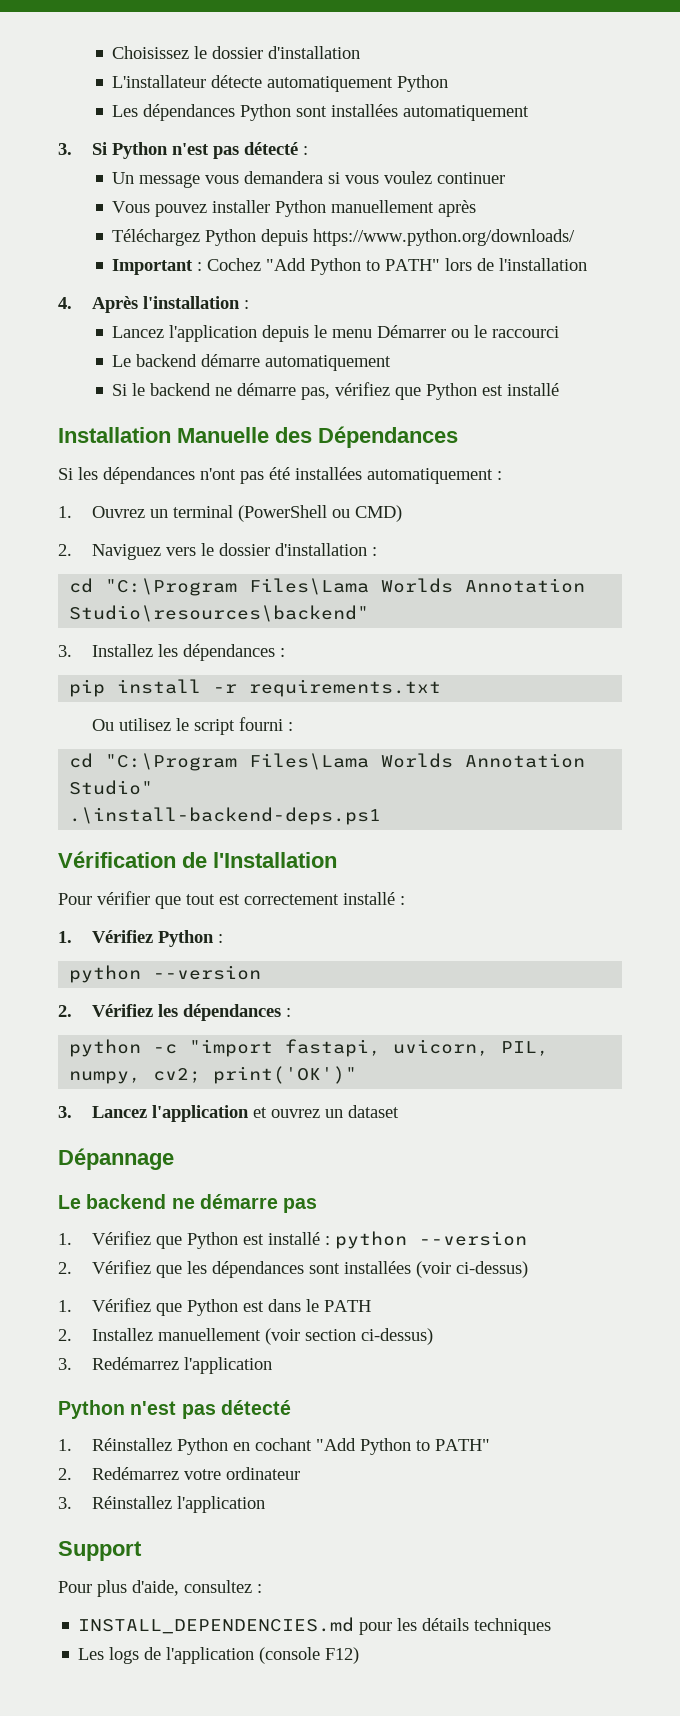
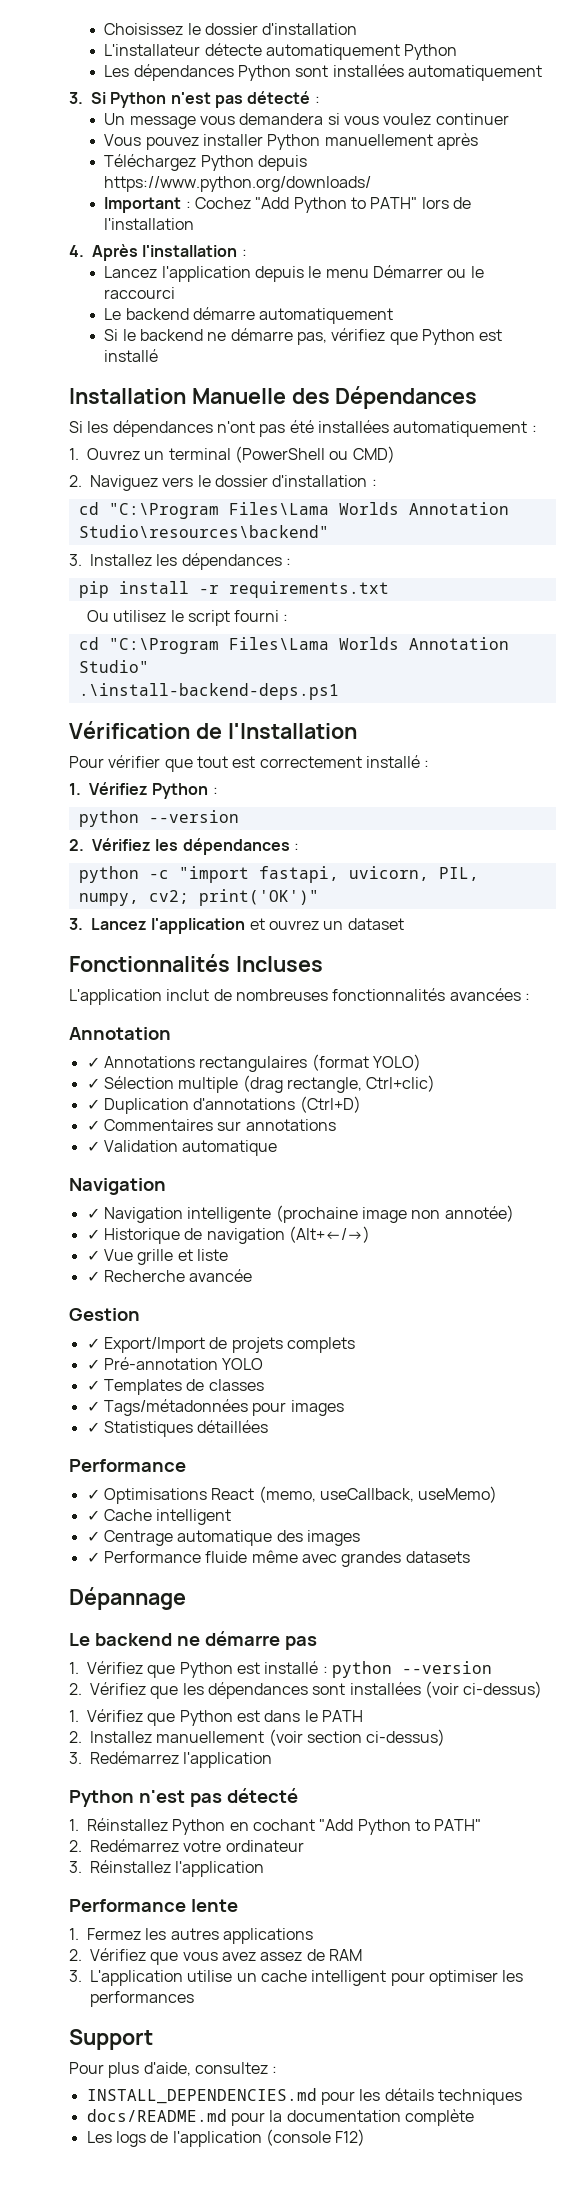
+ Fonctionnalités Incluses
+ L'application inclut de nombreuses fonctionnalités avancées :
+ Annotation
+ ✓ Annotations rectangulaires (format YOLO)
+ ✓ Sélection multiple (drag rectangle, Ctrl+clic)
+ ✓ Duplication d'annotations (Ctrl+D)
+ ✓ Commentaires sur annotations
+ ✓ Validation automatique
+ Navigation
+ ✓ Navigation intelligente (prochaine image non annotée)
+ ✓ Historique de navigation (Alt+←/→)
+ ✓ Vue grille et liste
+ ✓ Recherche avancée
+ Gestion
+ ✓ Export/Import de projets complets
+ ✓ Pré-annotation YOLO
+ ✓ Templates de classes
+ ✓ Tags/métadonnées pour images
+ ✓ Statistiques détaillées
+ Performance
+ ✓ Optimisations React (memo, useCallback, useMemo)
+ ✓ Cache intelligent
+ ✓ Centrage automatique des images
+ ✓ Performance fluide même avec grandes datasets
+ Performance lente
+ 1. Fermez les autres applications
+ 2. Vérifiez que vous avez assez de RAM
+ 3. L'application utilise un cache intelligent pour optimiser les performances
+ docs/README.md pour la documentation complète

